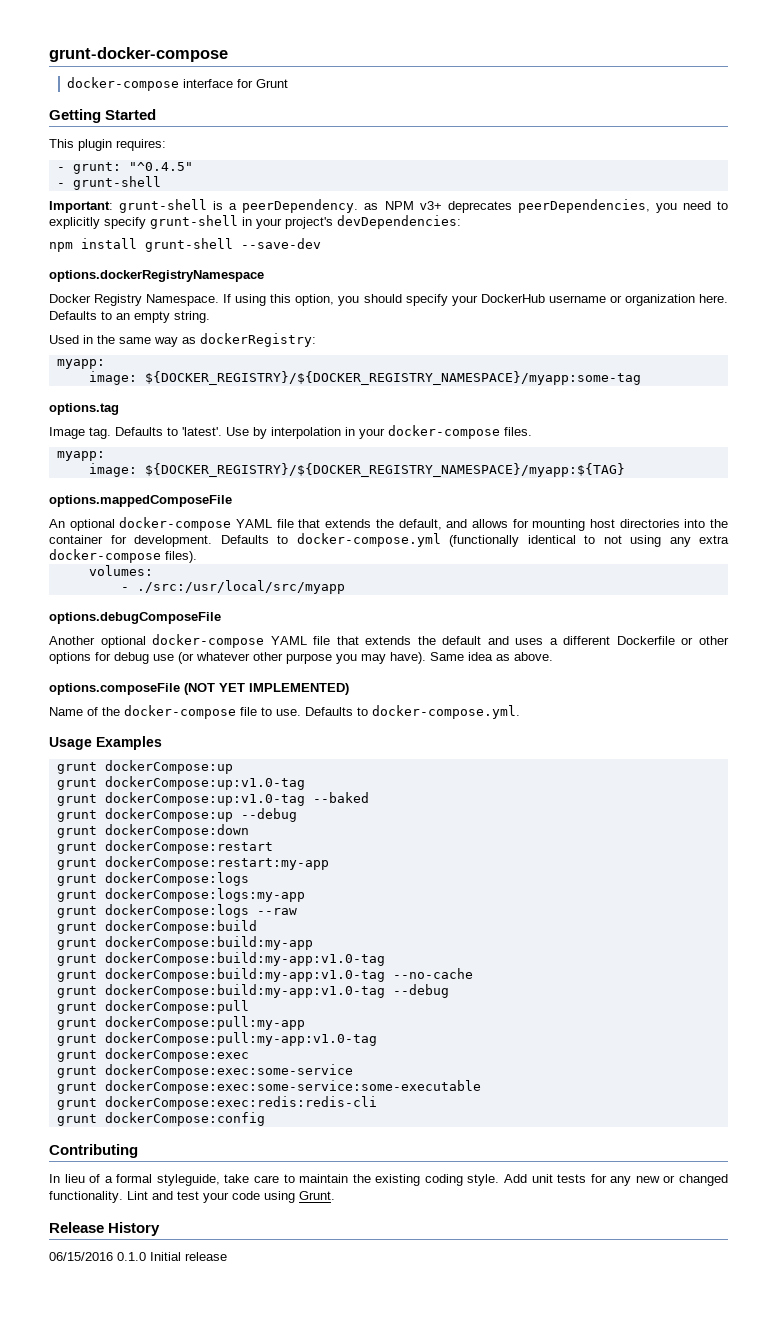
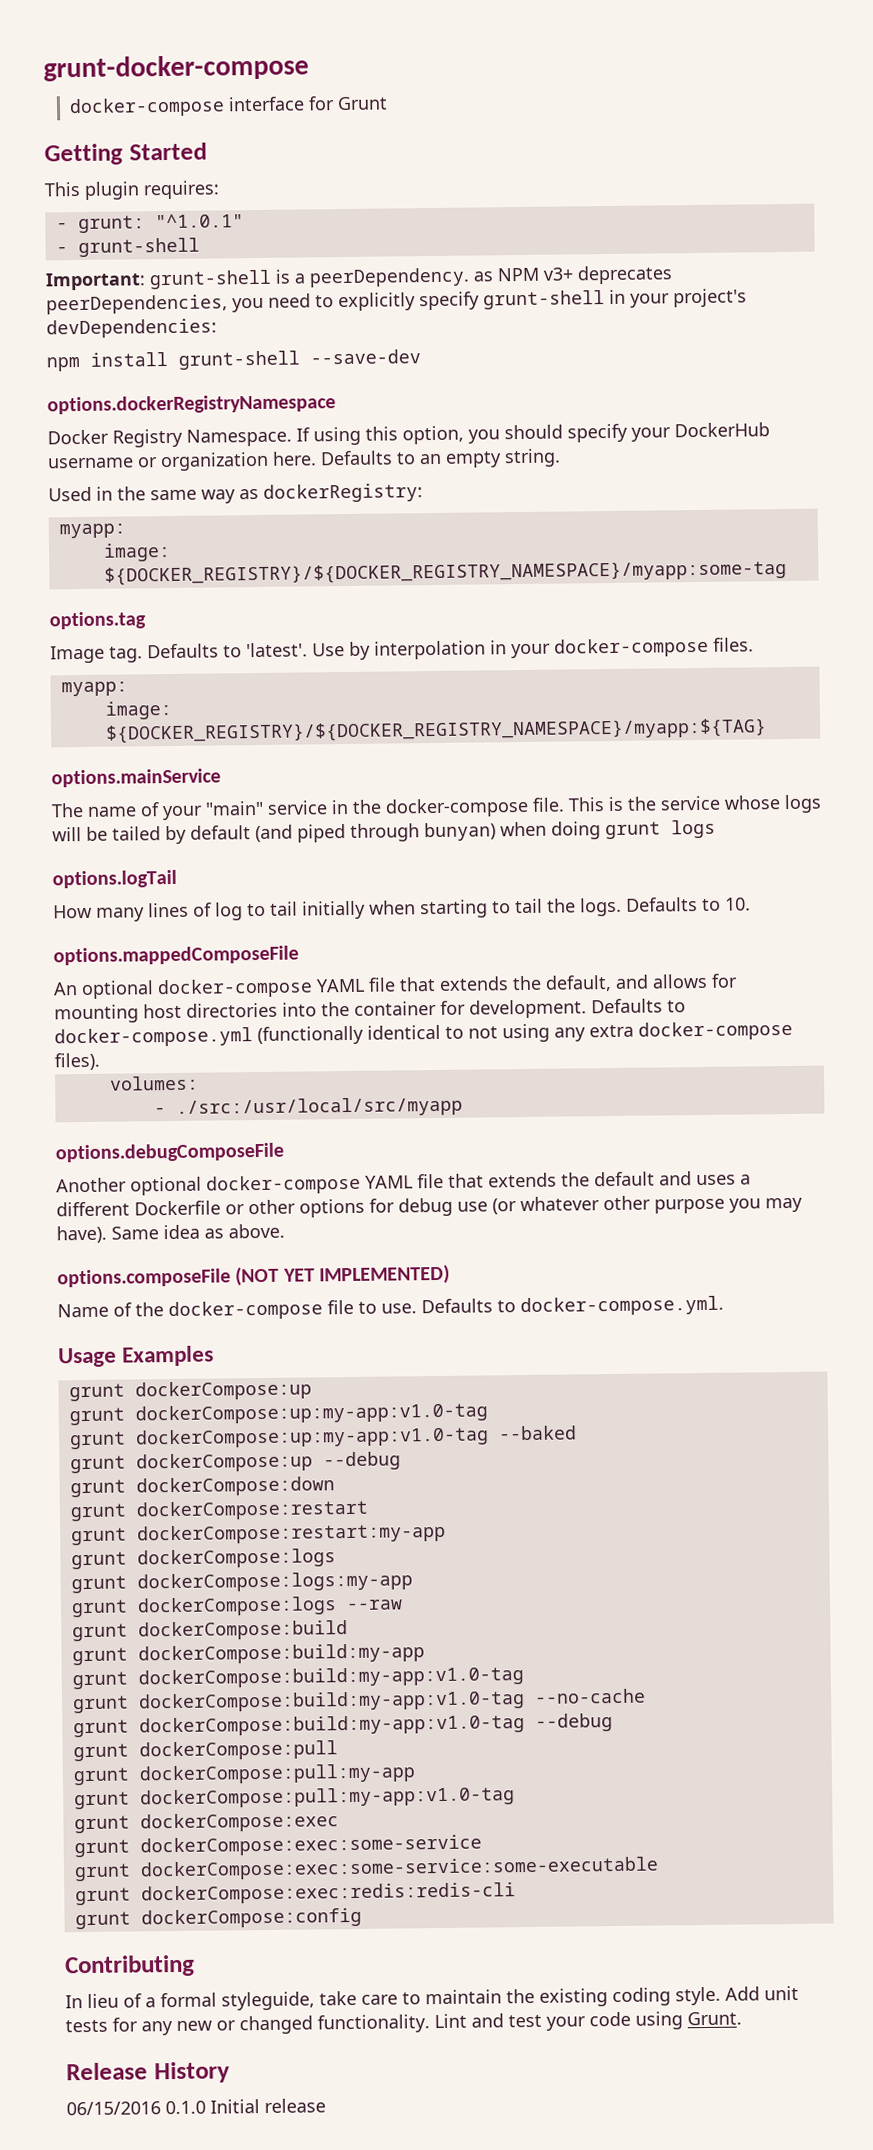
- - grunt: "^0.4.5"
+ - grunt: "^1.0.1"
+ options.mainService
+ The name of your "main" service in the docker-compose file. This is the service whose logs will be tailed by default (and piped through bunyan) when doing grunt logs
+ options.logTail
+ How many lines of log to tail initially when starting to tail the logs. Defaults to 10.
  Usage Examples
  grunt dockerCompose:up
- grunt dockerCompose:up:v1.0-tag
- grunt dockerCompose:up:v1.0-tag --baked
+ grunt dockerCompose:up:my-app:v1.0-tag
+ grunt dockerCompose:up:my-app:v1.0-tag --baked

